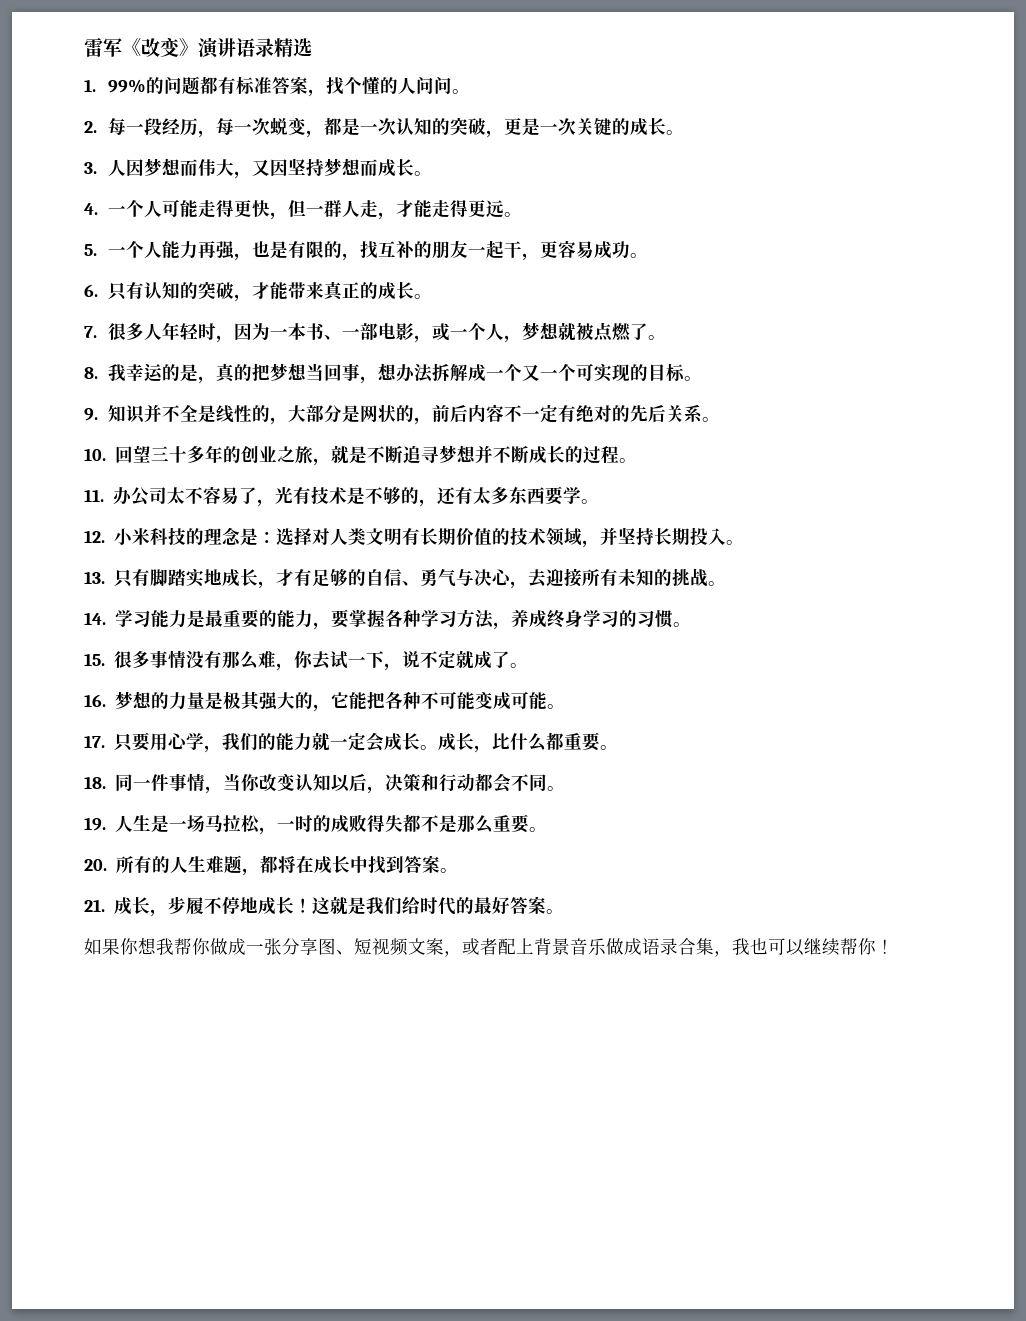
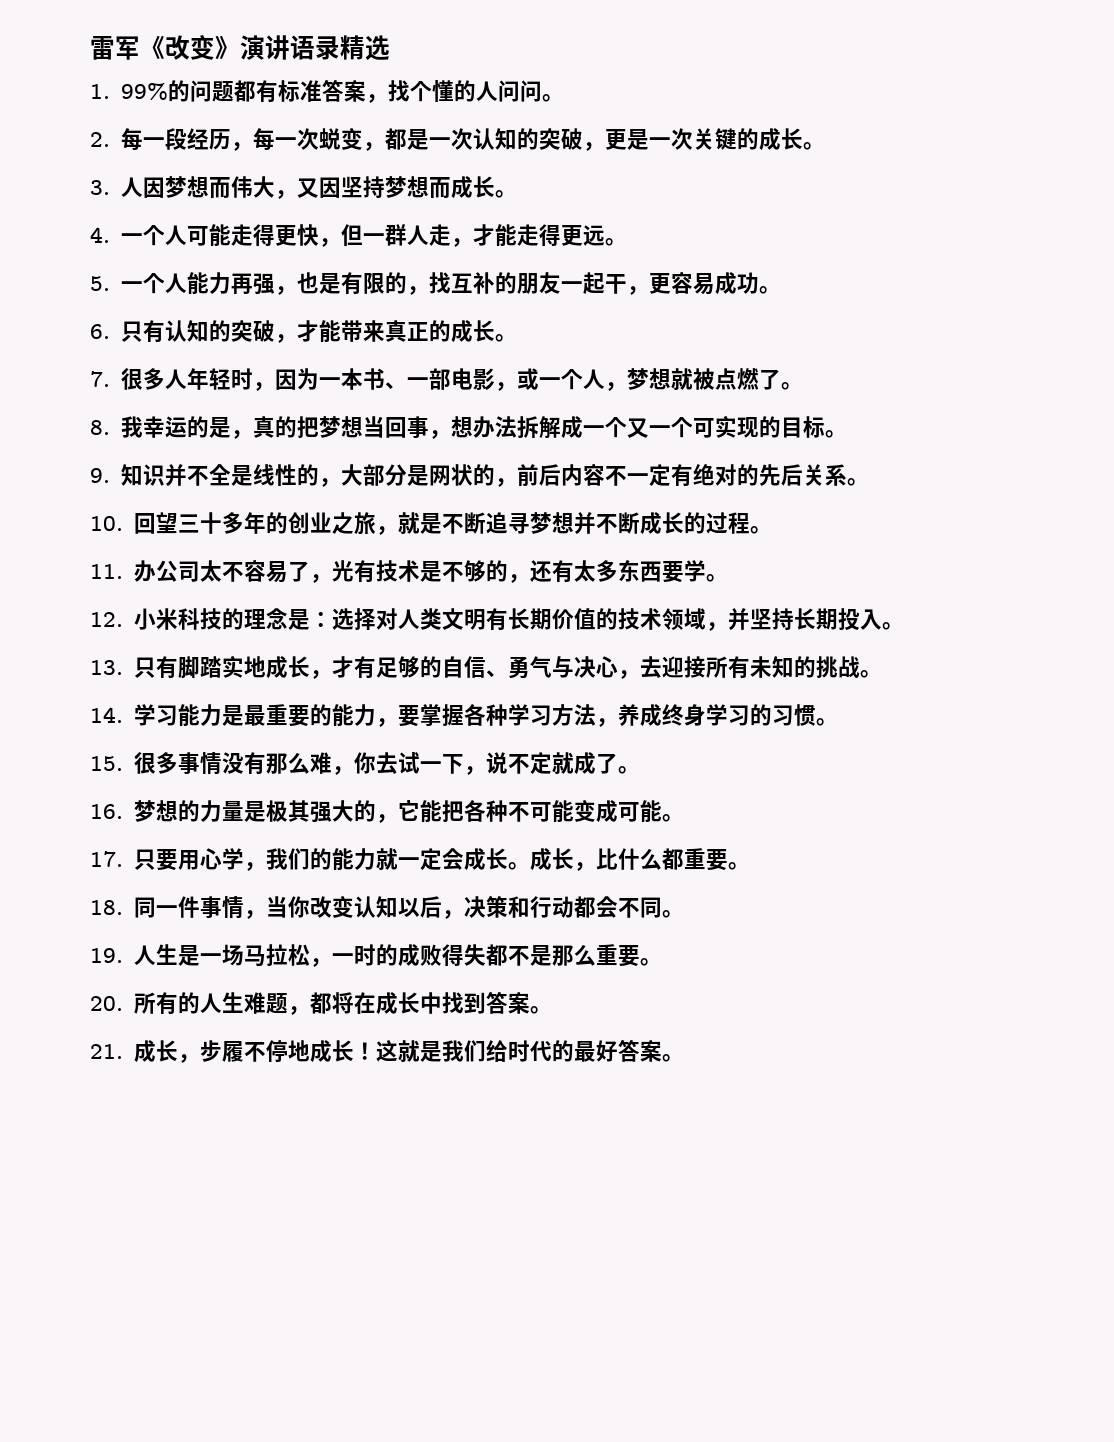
- 如果你想我帮你做成一张分享图、短视频文案，或者配上背景音乐做成语录合集，我也可以继续帮你！

